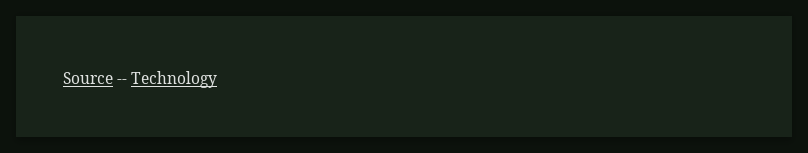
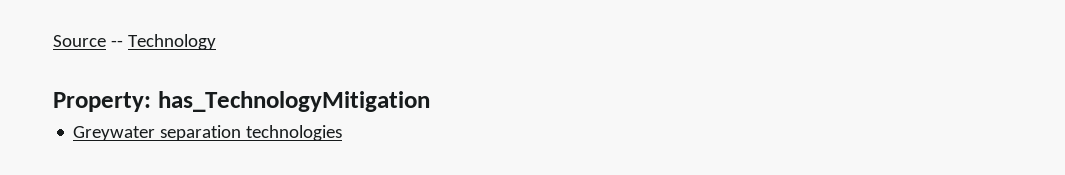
+ Property: has_TechnologyMitigation
+ Greywater separation technologies

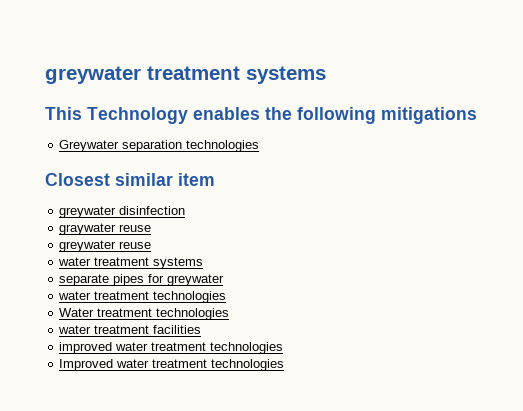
- Source -- Technology
- Property: has_TechnologyMitigation
+ greywater treatment systems
+ This Technology enables the following mitigations
  Greywater separation technologies
+ Closest similar item
+ greywater disinfection
+ graywater reuse
+ greywater reuse
+ water treatment systems
+ separate pipes for greywater
+ water treatment technologies
+ Water treatment technologies
+ water treatment facilities
+ improved water treatment technologies
+ Improved water treatment technologies

